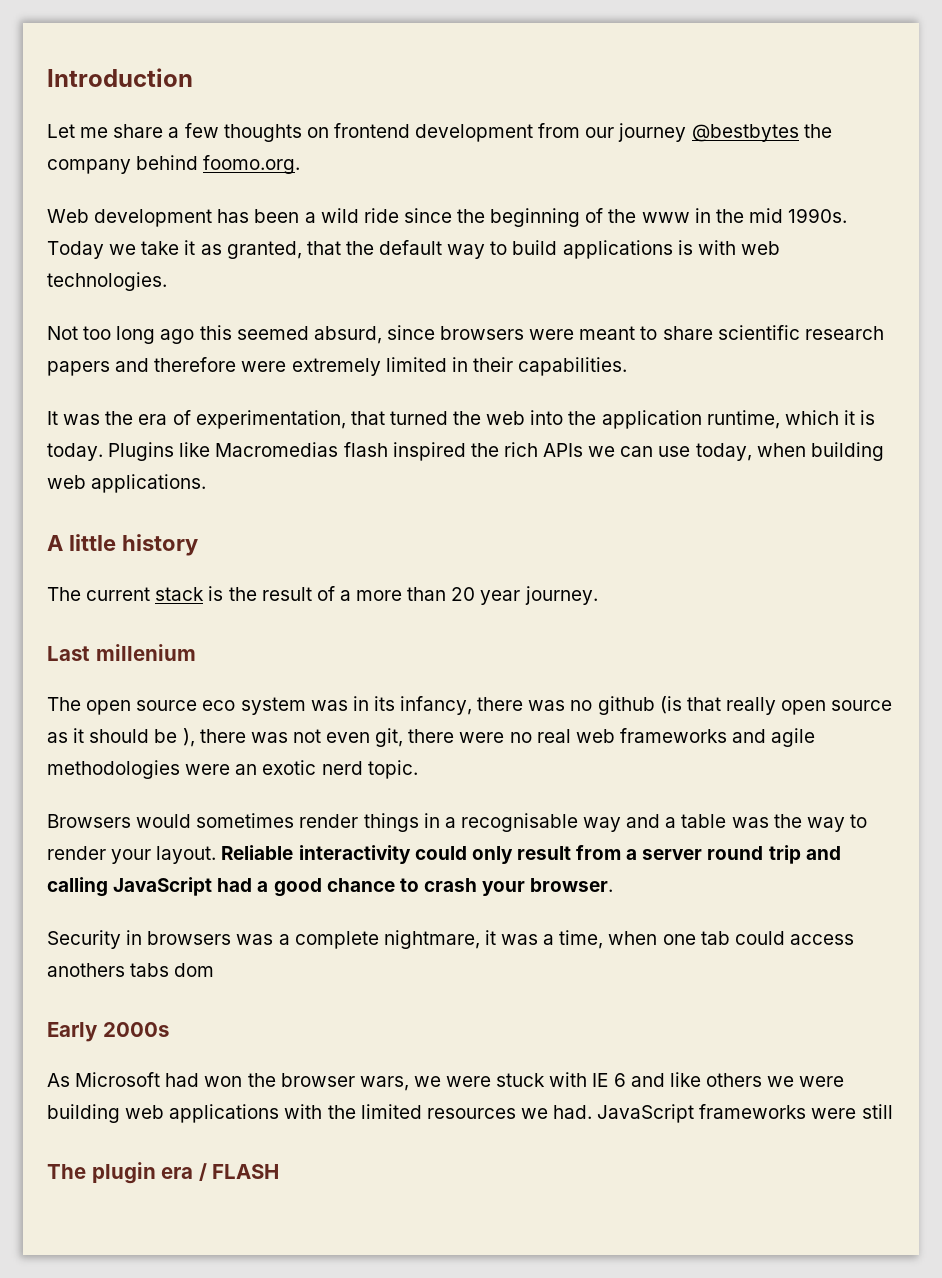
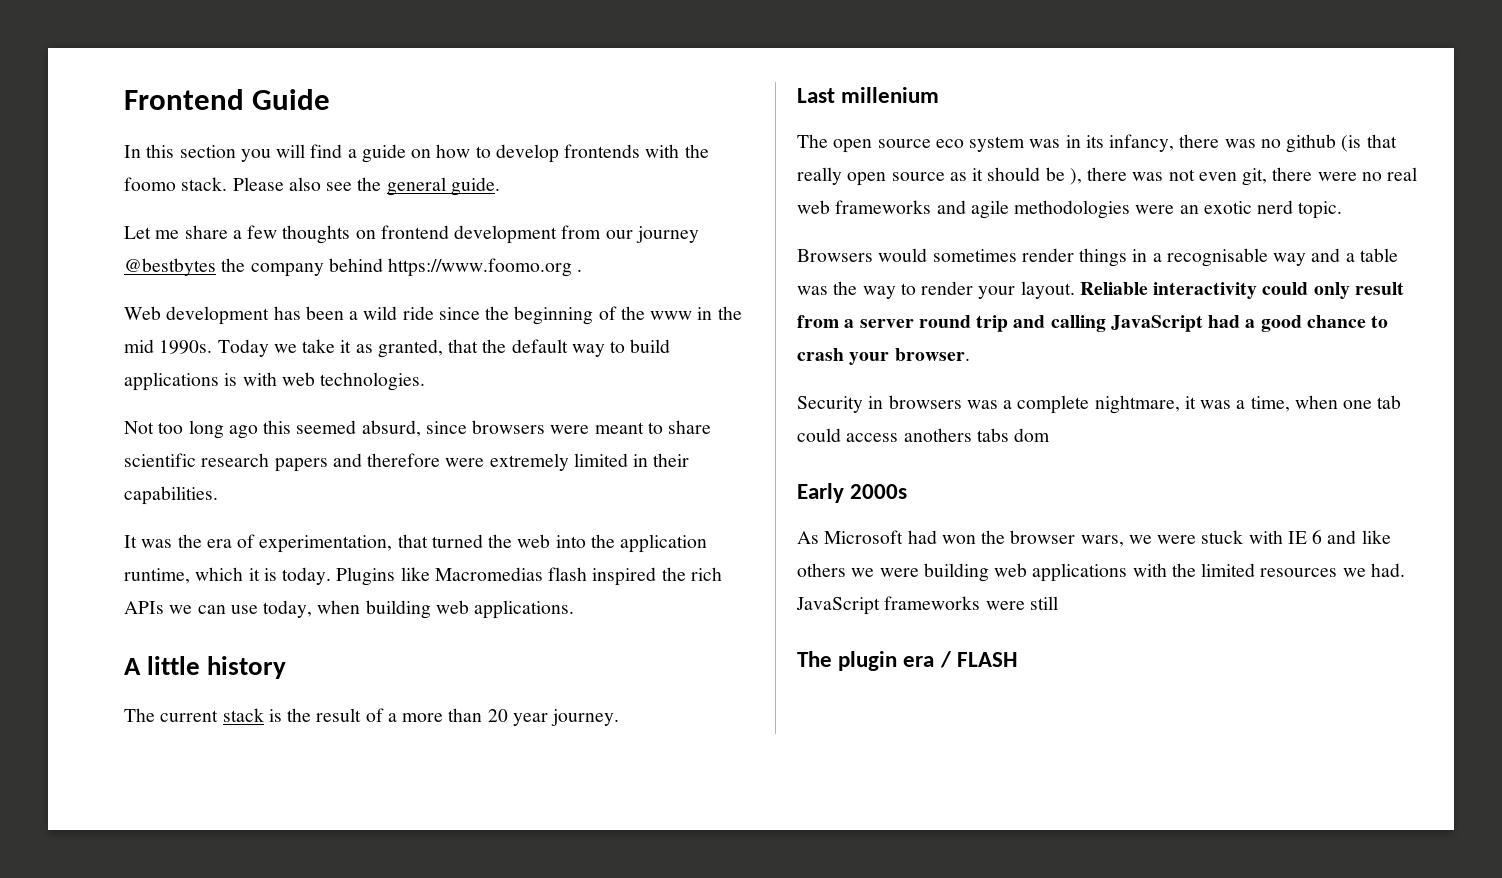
- Introduction
+ Frontend Guide
+ In this section you will find a guide on how to develop frontends with the foomo stack. Please also see the general guide.
- Let me share a few thoughts on frontend development from our journey @bestbytes the company behind foomo.org.
+ Let me share a few thoughts on frontend development from our journey @bestbytes the company behind https://www.foomo.org .

